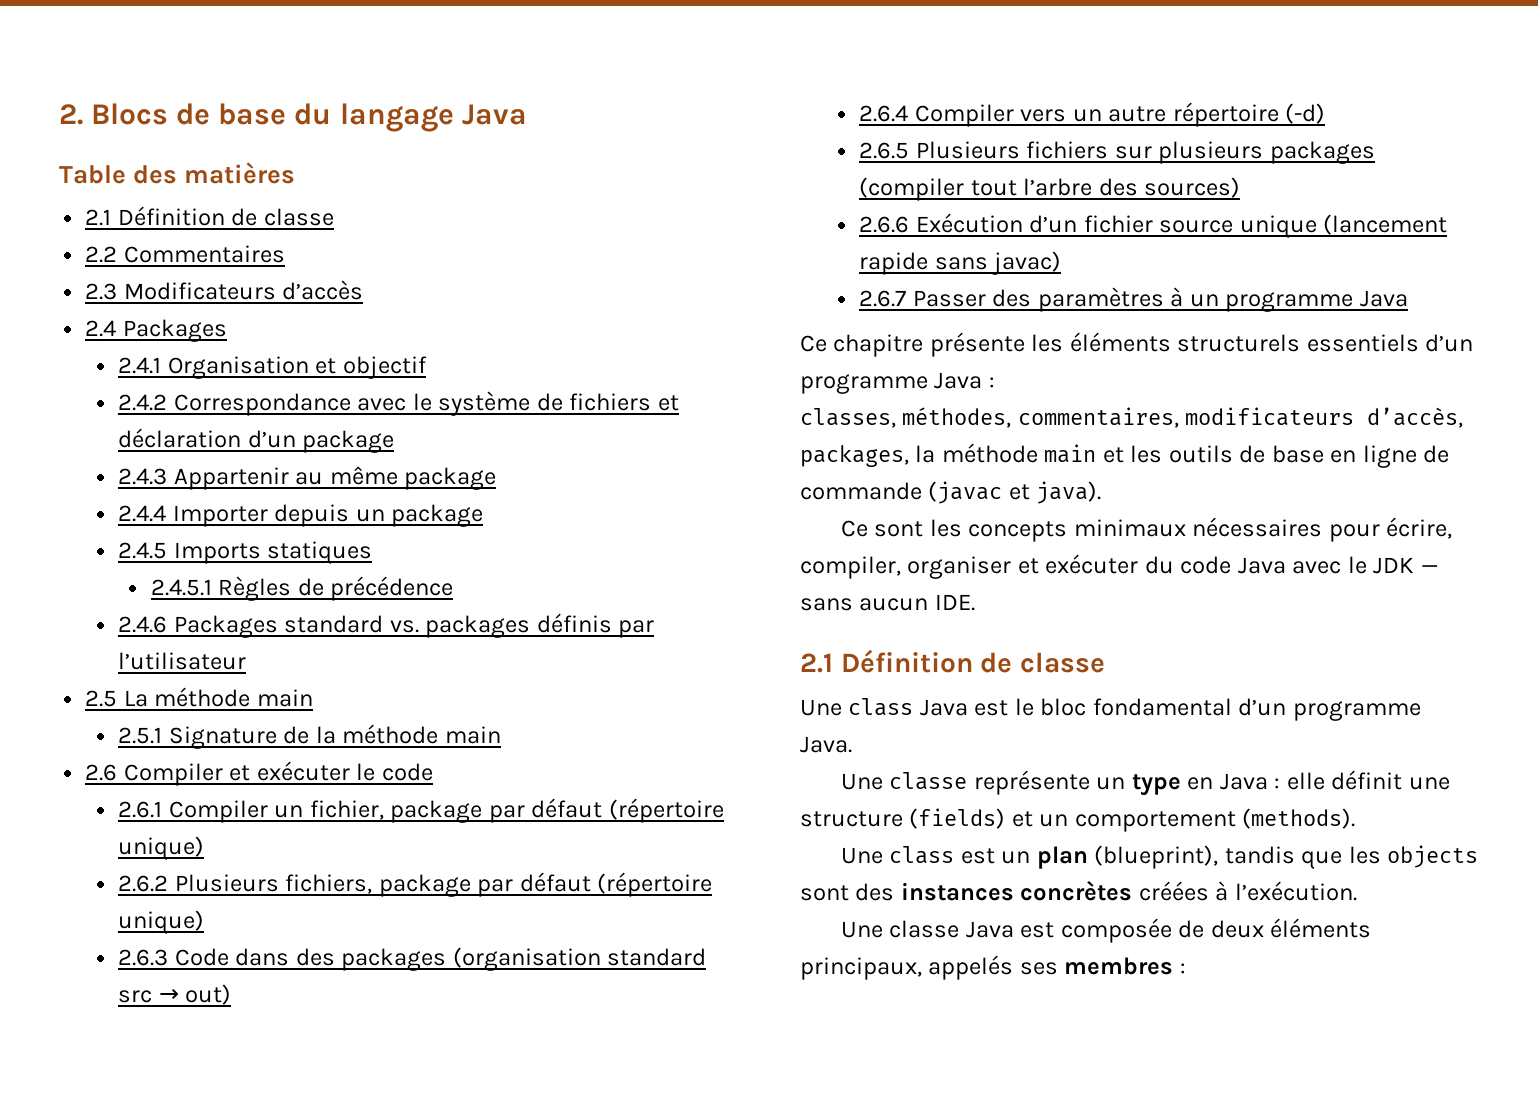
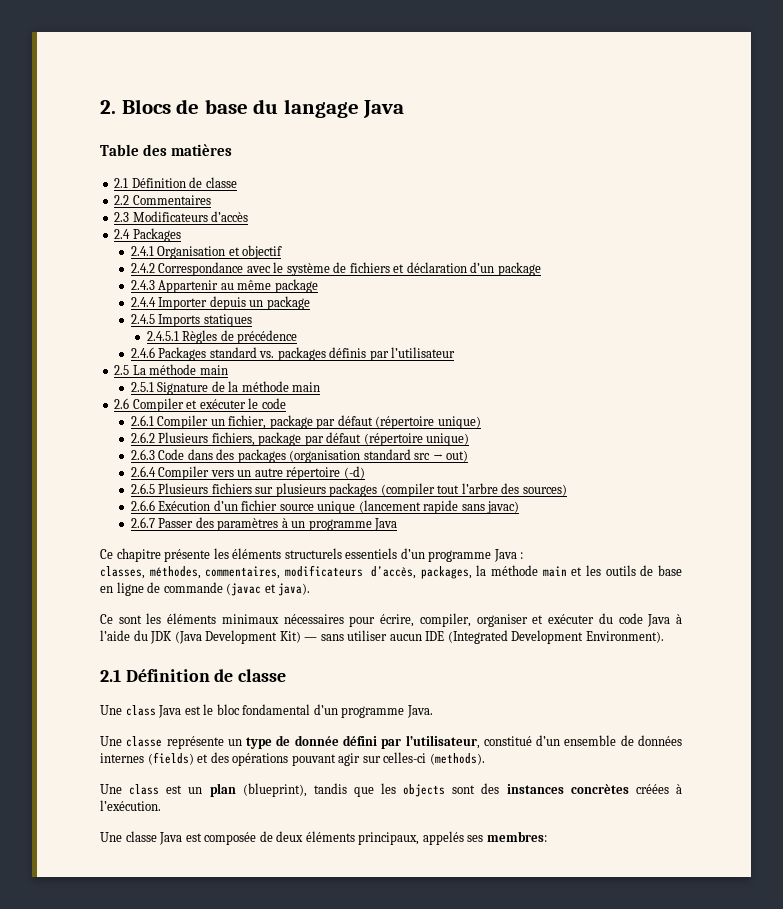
- Ce sont les concepts minimaux nécessaires pour écrire, compiler, organiser et exécuter du code Java avec le JDK — sans aucun IDE.
+ Ce sont les éléments minimaux nécessaires pour écrire, compiler, organiser et exécuter du code Java à l’aide du JDK (Java Development Kit) — sans utiliser aucun IDE (Integrated Development Environment).
- Une classe représente un type en Java : elle définit une structure (fields) et un comportement (methods).
+ Une classe représente un type de donnée défini par l’utilisateur, constitué d’un ensemble de données internes (fields) et des opérations pouvant agir sur celles-ci (methods).
- Une classe Java est composée de deux éléments principaux, appelés ses membres :
+ Une classe Java est composée de deux éléments principaux, appelés ses membres:

